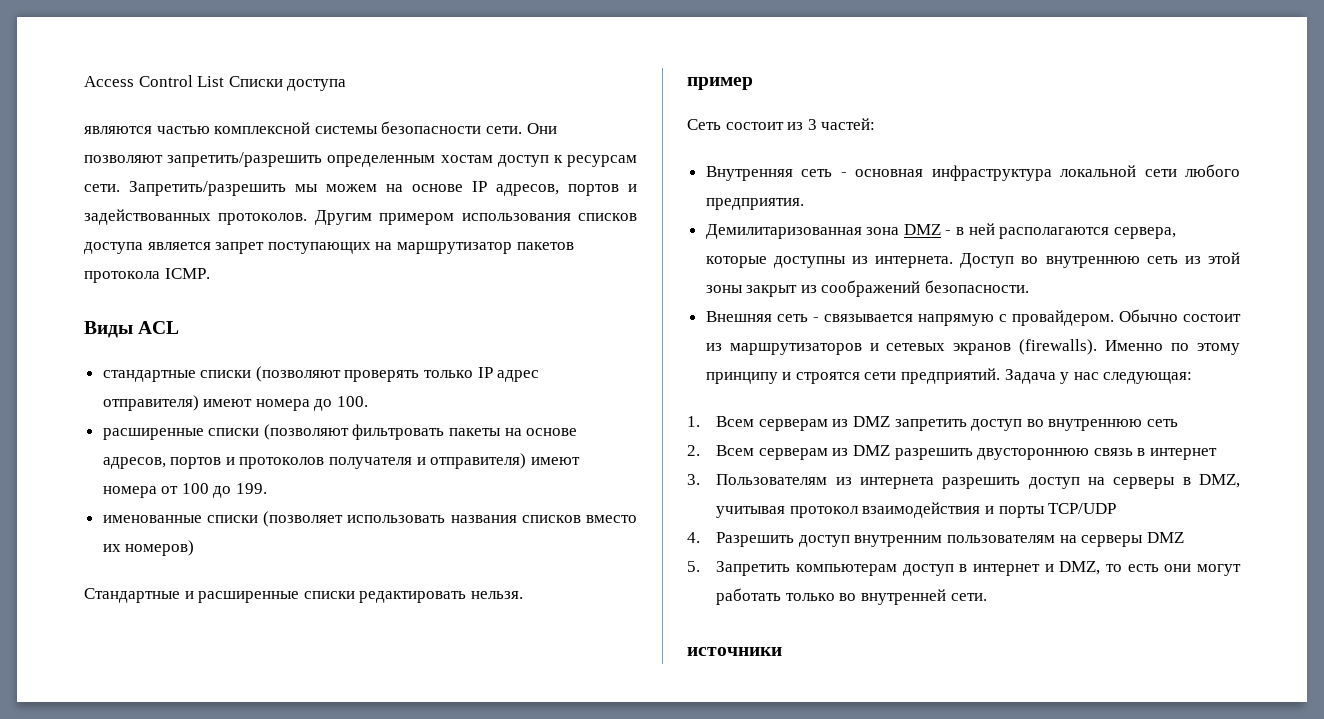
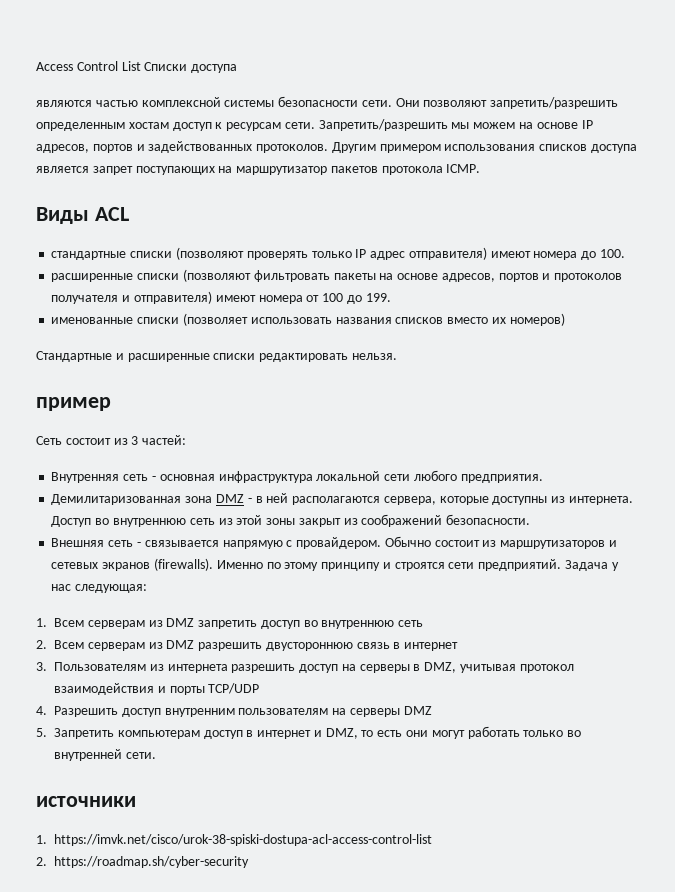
+ 1. https://imvk.net/cisco/urok-38-spiski-dostupa-acl-access-control-list
+ 2. https://roadmap.sh/cyber-security

